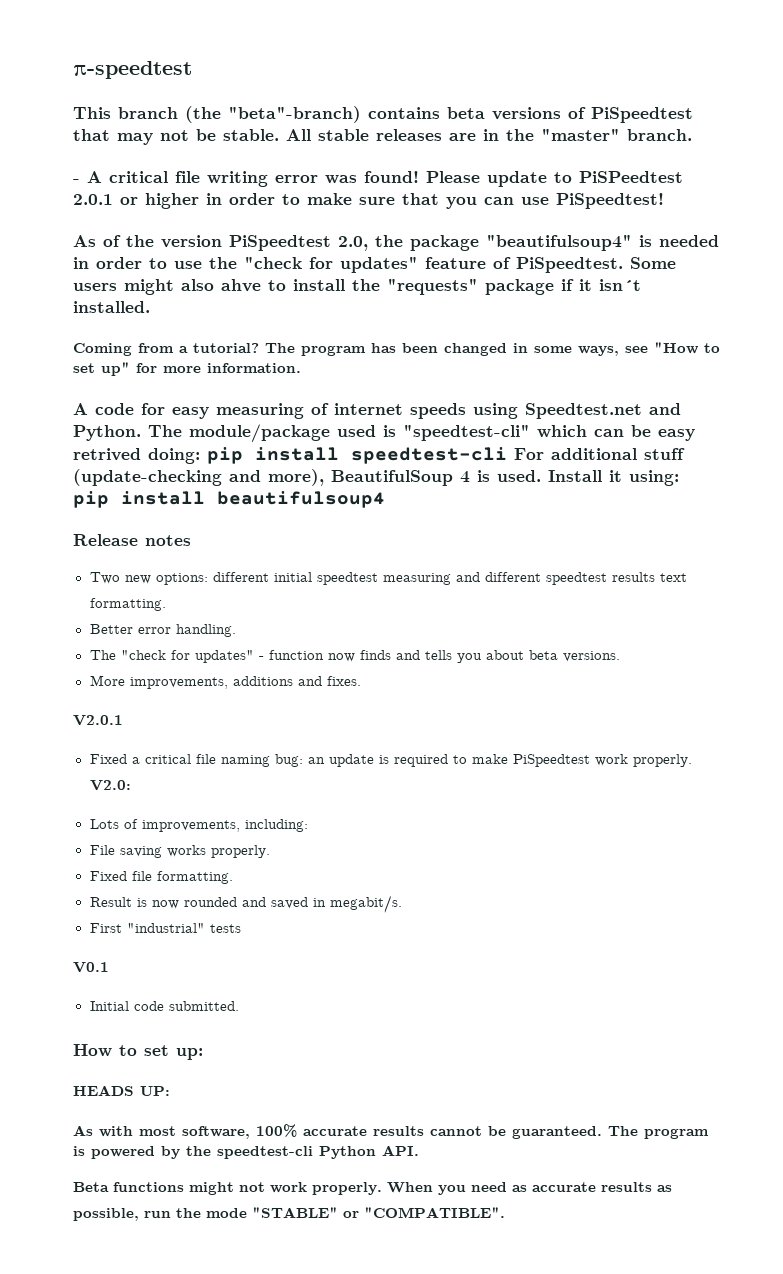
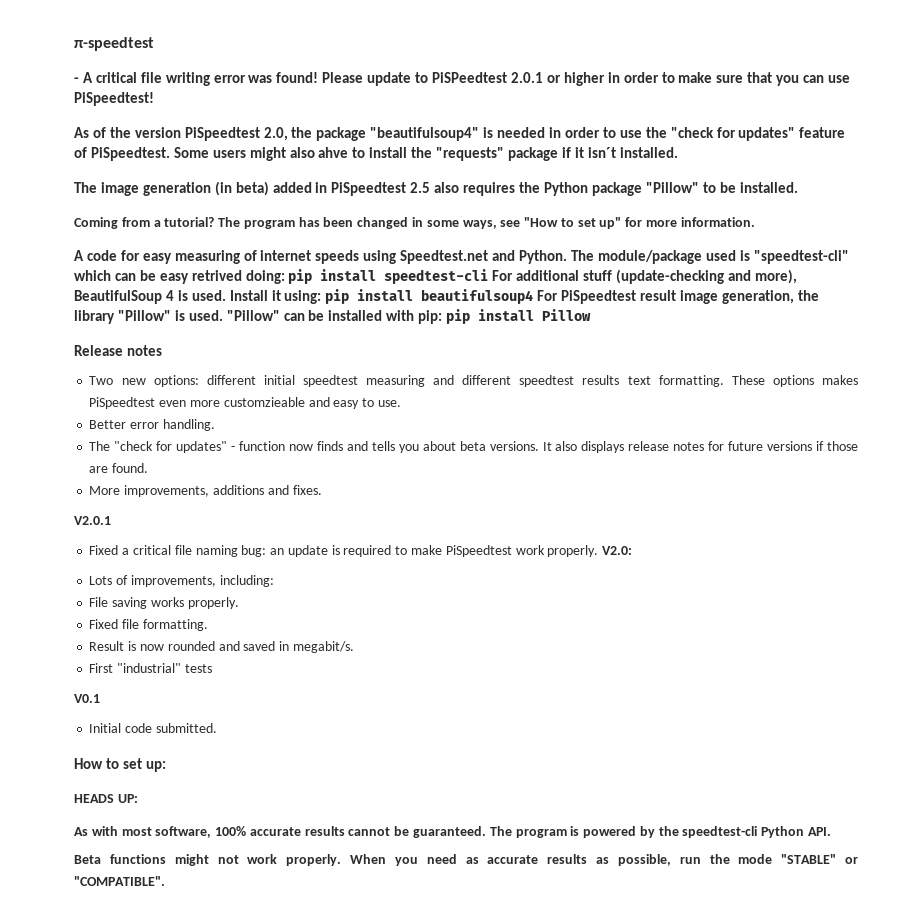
- This branch (the "beta"-branch) contains beta versions of PiSpeedtest that may not be stable. All stable releases are in the "master" branch.
+ The image generation (in beta) added in PiSpeedtest 2.5 also requires the Python package "Pillow" to be installed.
- Install it using: pip install beautifulsoup4
+ Install it using: pip install beautifulsoup4 For PiSpeedtest result image generation, the library "Pillow" is used. "Pillow" can be installed with pip: pip install Pillow
+ These options makes PiSpeedtest even more customzieable and easy to use.
+ It also displays release notes for future versions if those are found.

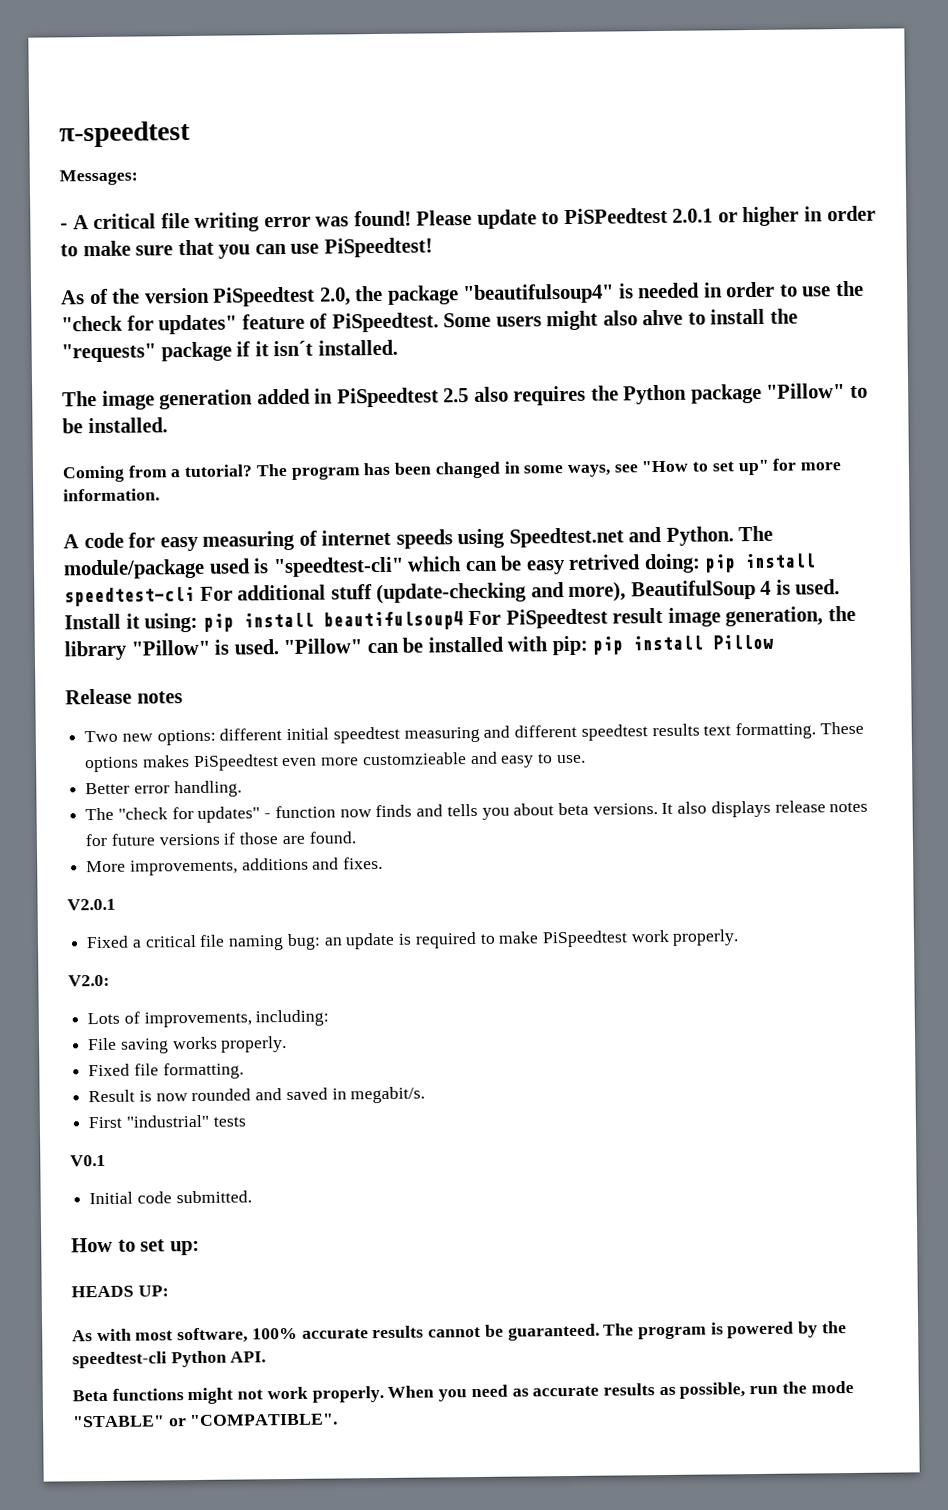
+ Messages:
- The image generation (in beta) added in PiSpeedtest 2.5 also requires the Python package "Pillow" to be installed.
+ The image generation added in PiSpeedtest 2.5 also requires the Python package "Pillow" to be installed.
- Fixed a critical file naming bug: an update is required to make PiSpeedtest work properly. V2.0:
+ Fixed a critical file naming bug: an update is required to make PiSpeedtest work properly.
+ V2.0:

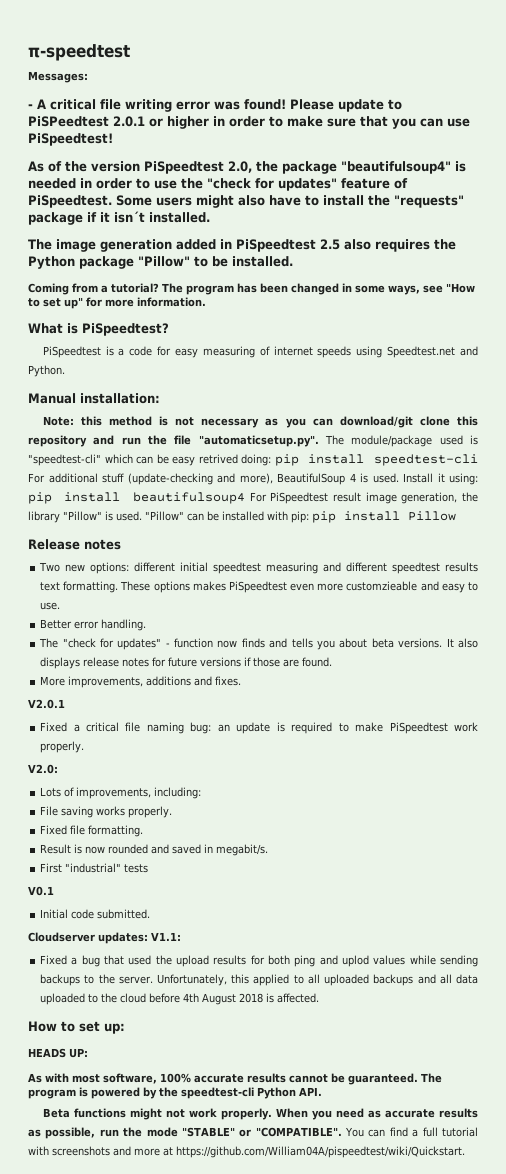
- Some users might also ahve to install the "requests" package if it isn´t installed.
+ Some users might also have to install the "requests" package if it isn´t installed.
- A code for easy measuring of internet speeds using Speedtest.net and Python. The module/package used is "speedtest-cli" which can be easy retrived doing: pip install speedtest-cli For additional stuff (update-checking and more), BeautifulSoup 4 is used.
+ What is PiSpeedtest?
+ PiSpeedtest is a code for easy measuring of internet speeds using Speedtest.net and Python.
+ Manual installation:
+ Note: this method is not necessary as you can download/git clone this repository and run the file "automaticsetup.py". The module/package used is "speedtest-cli" which can be easy retrived doing: pip install speedtest-cli For additional stuff (update-checking and more), BeautifulSoup 4 is used.
+ Cloudserver updates: V1.1:
+ Fixed a bug that used the upload results for both ping and uplod values while sending backups to the server. Unfortunately, this applied to all uploaded backups and all data uploaded to the cloud before 4th August 2018 is affected.
+ You can find a full tutorial with screenshots and more at https://github.com/William04A/pispeedtest/wiki/Quickstart.

